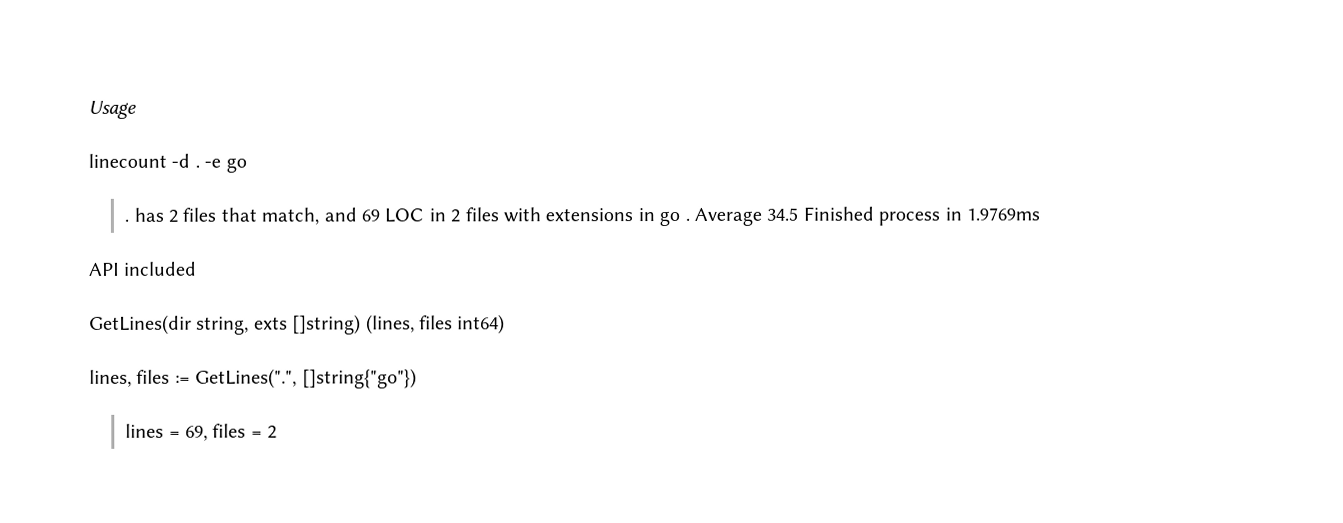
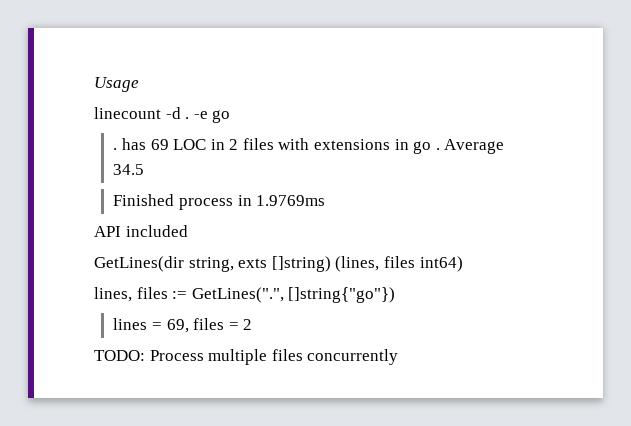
- . has 2 files that match, and 69 LOC in 2 files with extensions in go .
+ . has 69 LOC in 2 files with extensions in go .
- Average 34.5 Finished process in 1.9769ms
+ Average 34.5
+ Finished process in 1.9769ms
+ TODO: Process multiple files concurrently

